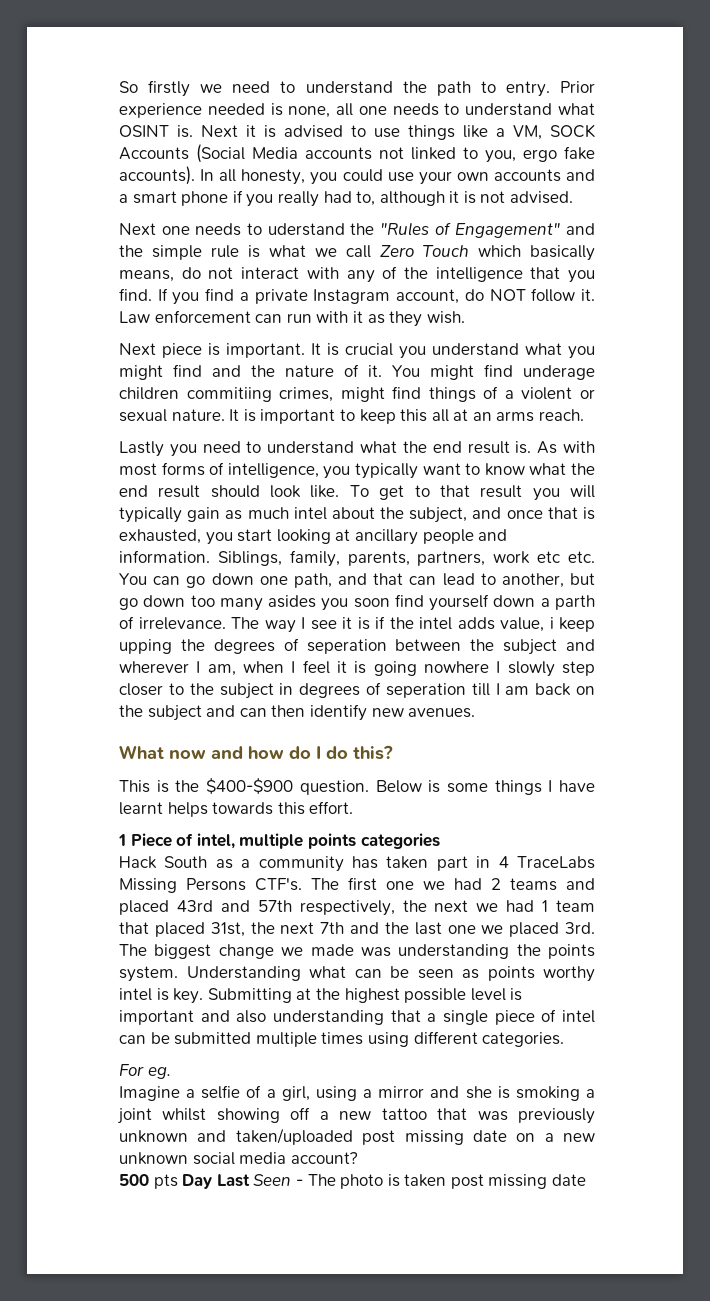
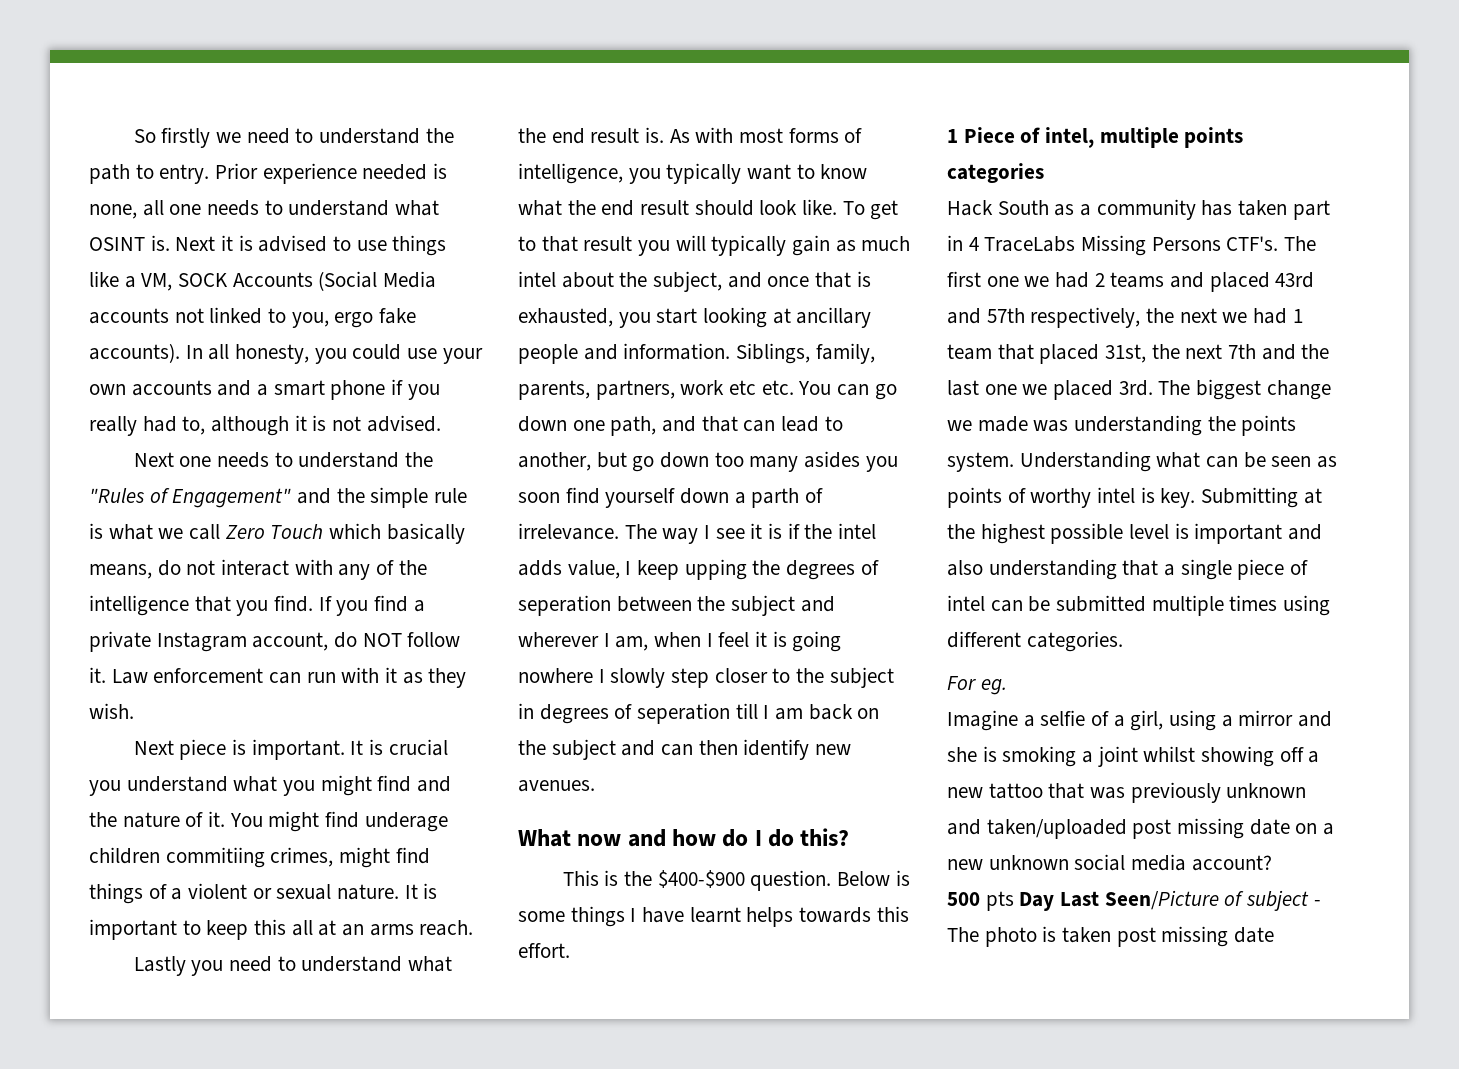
- Next one needs to uderstand the "Rules of Engagement" and the simple rule is what we call Zero Touch which basically means, do not interact with any of the intelligence that you find.
+ Next one needs to understand the "Rules of Engagement" and the simple rule is what we call Zero Touch which basically means, do not interact with any of the intelligence that you find.
- The way I see it is if the intel adds value, i keep upping the degrees of seperation between the subject and wherever I am, when I feel it is going nowhere I slowly step closer to the subject in degrees of seperation till I am back on the subject and can then identify new avenues.
+ The way I see it is if the intel adds value, I keep upping the degrees of seperation between the subject and wherever I am, when I feel it is going nowhere I slowly step closer to the subject in degrees of seperation till I am back on the subject and can then identify new avenues.
- Understanding what can be seen as points worthy intel is key.
+ Understanding what can be seen as points of worthy intel is key.
- 500 pts Day Last Seen - The photo is taken post missing date
+ 500 pts Day Last Seen/Picture of subject - The photo is taken post missing date

